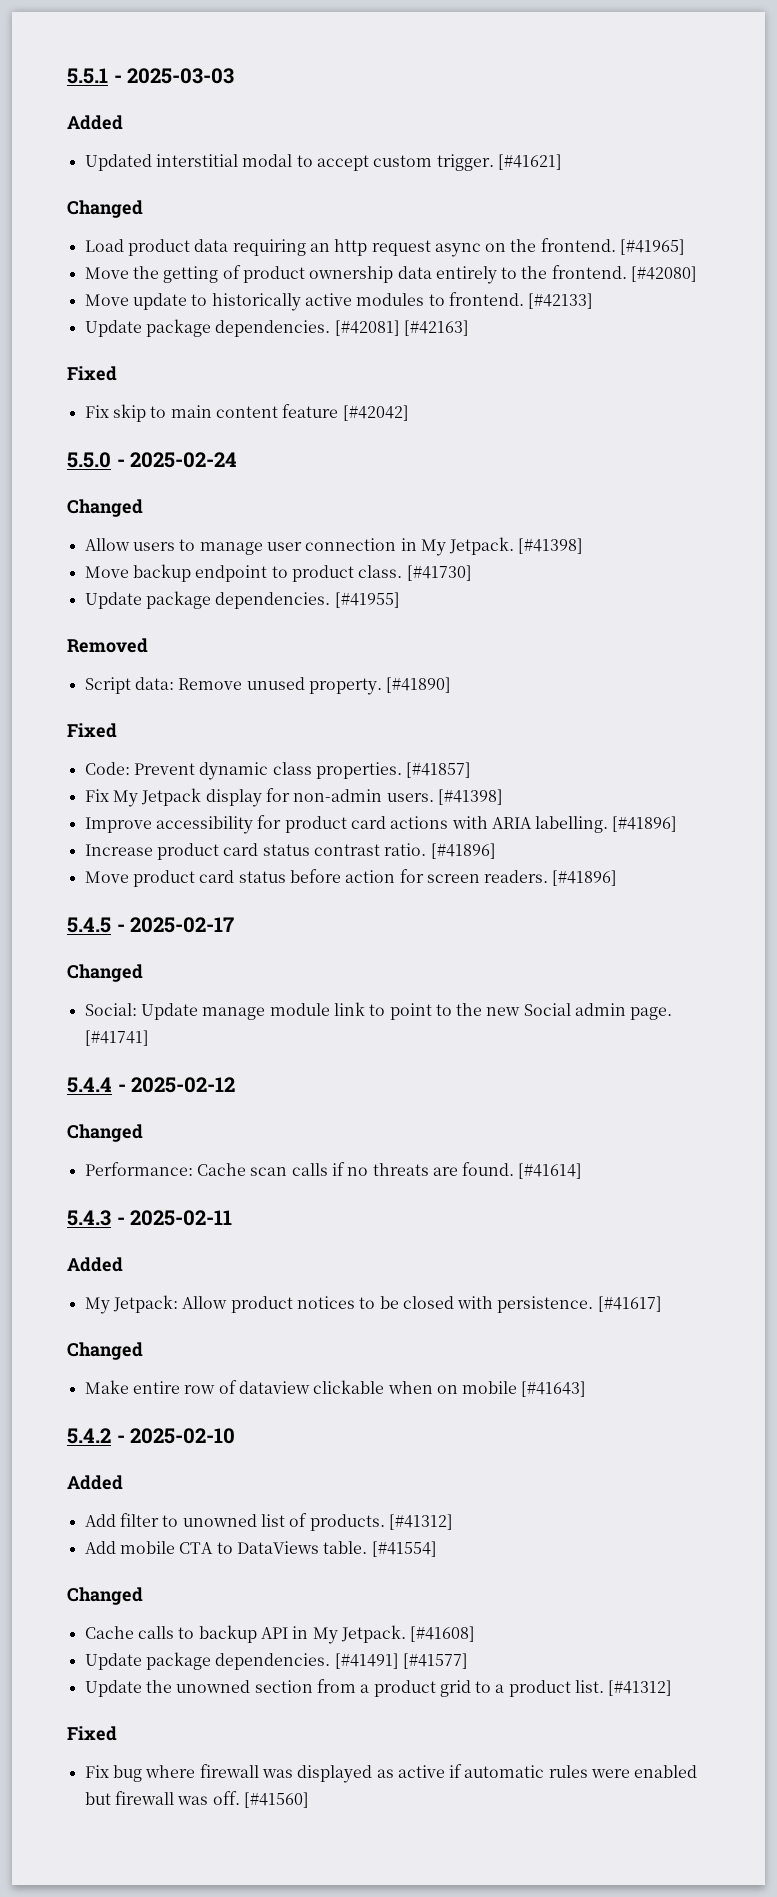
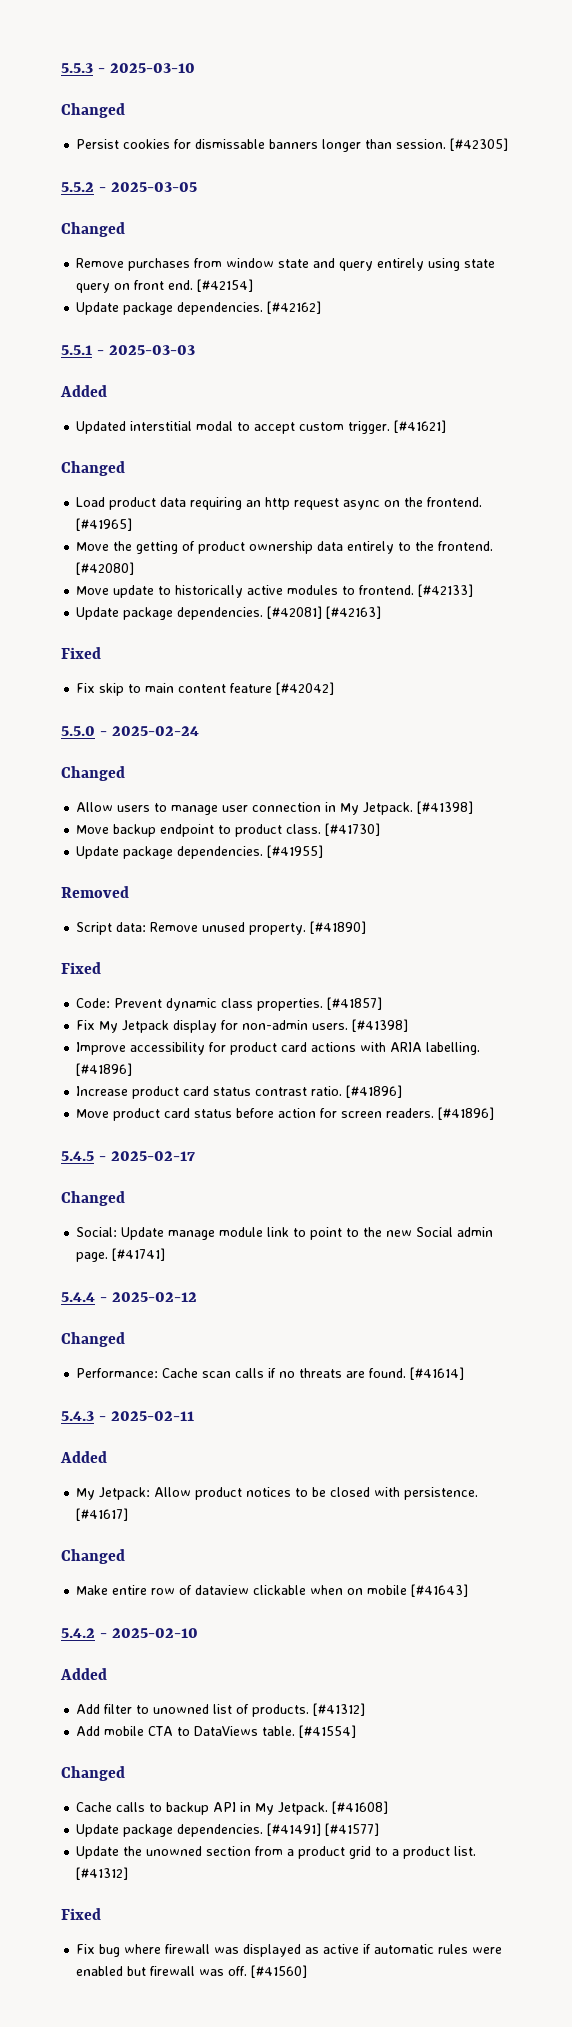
+ 5.5.3 - 2025-03-10
+ Changed
+ Persist cookies for dismissable banners longer than session. [#42305]
+ 5.5.2 - 2025-03-05
+ Changed
+ Remove purchases from window state and query entirely using state query on front end. [#42154]
+ Update package dependencies. [#42162]

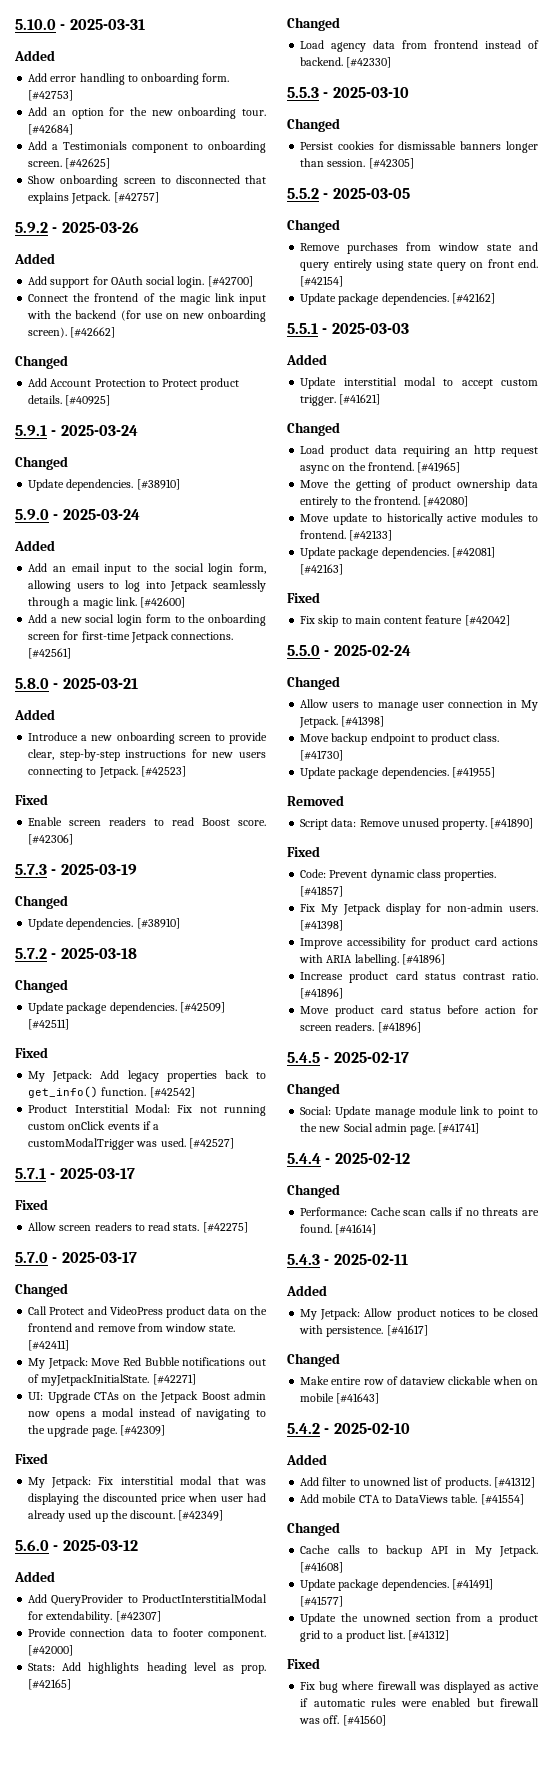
+ 5.10.0 - 2025-03-31
+ Added
+ Add error handling to onboarding form. [#42753]
+ Add an option for the new onboarding tour. [#42684]
+ Add a Testimonials component to onboarding screen. [#42625]
+ Show onboarding screen to disconnected that explains Jetpack. [#42757]
+ 5.9.2 - 2025-03-26
+ Added
+ Add support for OAuth social login. [#42700]
+ Connect the frontend of the magic link input with the backend (for use on new onboarding screen). [#42662]
+ Changed
+ Add Account Protection to Protect product details. [#40925]
+ 5.9.1 - 2025-03-24
+ Changed
+ Update dependencies. [#38910]
+ 5.9.0 - 2025-03-24
+ Added
+ Add an email input to the social login form, allowing users to log into Jetpack seamlessly through a magic link. [#42600]
+ Add a new social login form to the onboarding screen for first-time Jetpack connections. [#42561]
+ 5.8.0 - 2025-03-21
+ Added
+ Introduce a new onboarding screen to provide clear, step-by-step instructions for new users connecting to Jetpack. [#42523]
+ Fixed
+ Enable screen readers to read Boost score. [#42306]
+ 5.7.3 - 2025-03-19
+ Changed
+ Update dependencies. [#38910]
+ 5.7.2 - 2025-03-18
+ Changed
+ Update package dependencies. [#42509] [#42511]
+ Fixed
+ My Jetpack: Add legacy properties back to get_info() function. [#42542]
+ Product Interstitial Modal: Fix not running custom onClick events if a customModalTrigger was used. [#42527]
+ 5.7.1 - 2025-03-17
+ Fixed
+ Allow screen readers to read stats. [#42275]
+ 5.7.0 - 2025-03-17
+ Changed
+ Call Protect and VideoPress product data on the frontend and remove from window state. [#42411]
+ My Jetpack: Move Red Bubble notifications out of myJetpackInitialState. [#42271]
+ UI: Upgrade CTAs on the Jetpack Boost admin now opens a modal instead of navigating to the upgrade page. [#42309]
+ Fixed
+ My Jetpack: Fix interstitial modal that was displaying the discounted price when user had already used up the discount. [#42349]
+ 5.6.0 - 2025-03-12
+ Added
+ Add QueryProvider to ProductInterstitialModal for extendability. [#42307]
+ Provide connection data to footer component. [#42000]
+ Stats: Add highlights heading level as prop. [#42165]
+ Changed
+ Load agency data from frontend instead of backend. [#42330]
- Updated interstitial modal to accept custom trigger.
+ Update interstitial modal to accept custom trigger.

